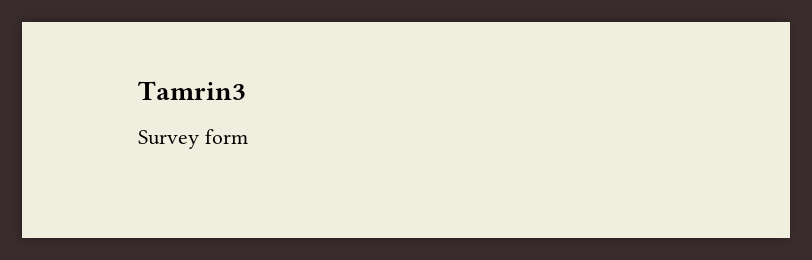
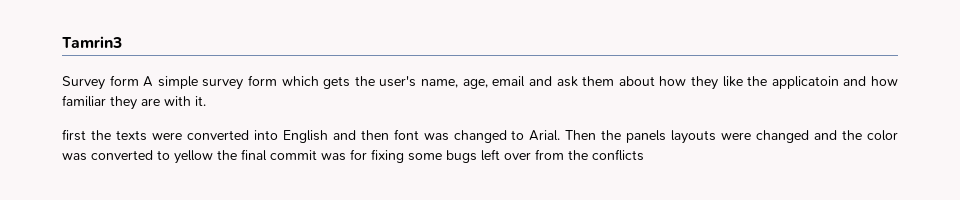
- Survey form
+ Survey form A simple survey form which gets the user's name, age, email and ask them about how they like the applicatoin and how familiar they are with it.
+ first the texts were converted into English and then font was changed to Arial. Then the panels layouts were changed and the color was converted to yellow the final commit was for fixing some bugs left over from the conflicts

